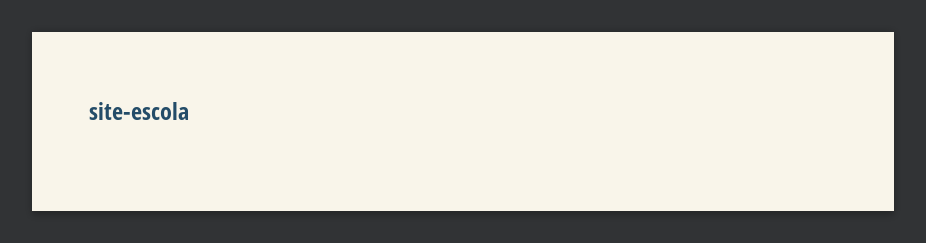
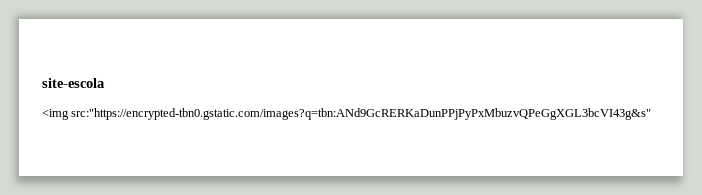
+ <img src:"https://encrypted-tbn0.gstatic.com/images?q=tbn:ANd9GcRERKaDunPPjPyPxMbuzvQPeGgXGL3bcVI43g&s"

